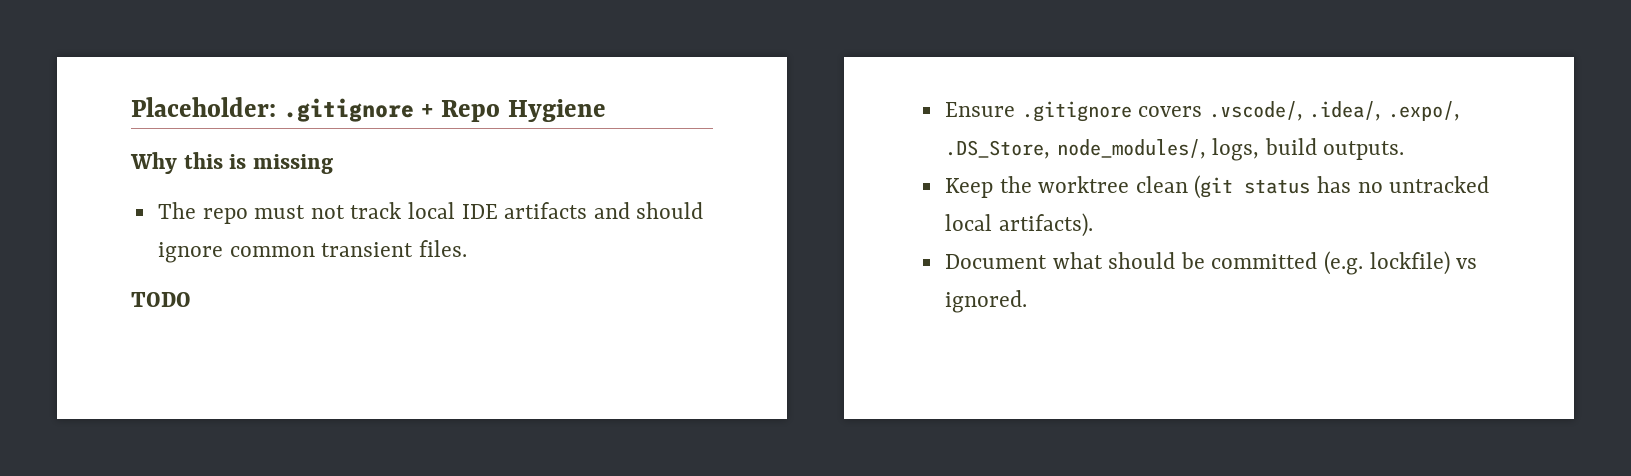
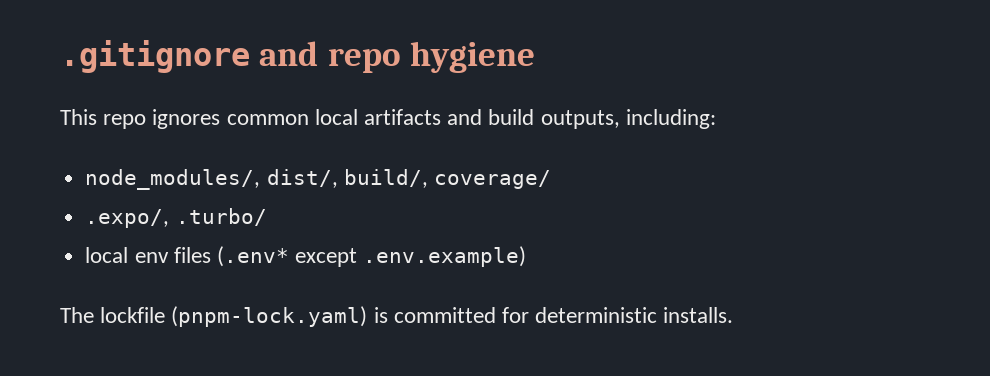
- Placeholder: .gitignore + Repo Hygiene
- Why this is missing
- The repo must not track local IDE artifacts and should ignore common transient files.
- TODO
- Ensure .gitignore covers .vscode/, .idea/, .expo/, .DS_Store, node_modules/, logs, build outputs.
- Keep the worktree clean (git status has no untracked local artifacts).
- Document what should be committed (e.g. lockfile) vs ignored.
+ .gitignore and repo hygiene
+ This repo ignores common local artifacts and build outputs, including:
+ node_modules/, dist/, build/, coverage/
+ .expo/, .turbo/
+ local env files (.env* except .env.example)
+ The lockfile (pnpm-lock.yaml) is committed for deterministic installs.

